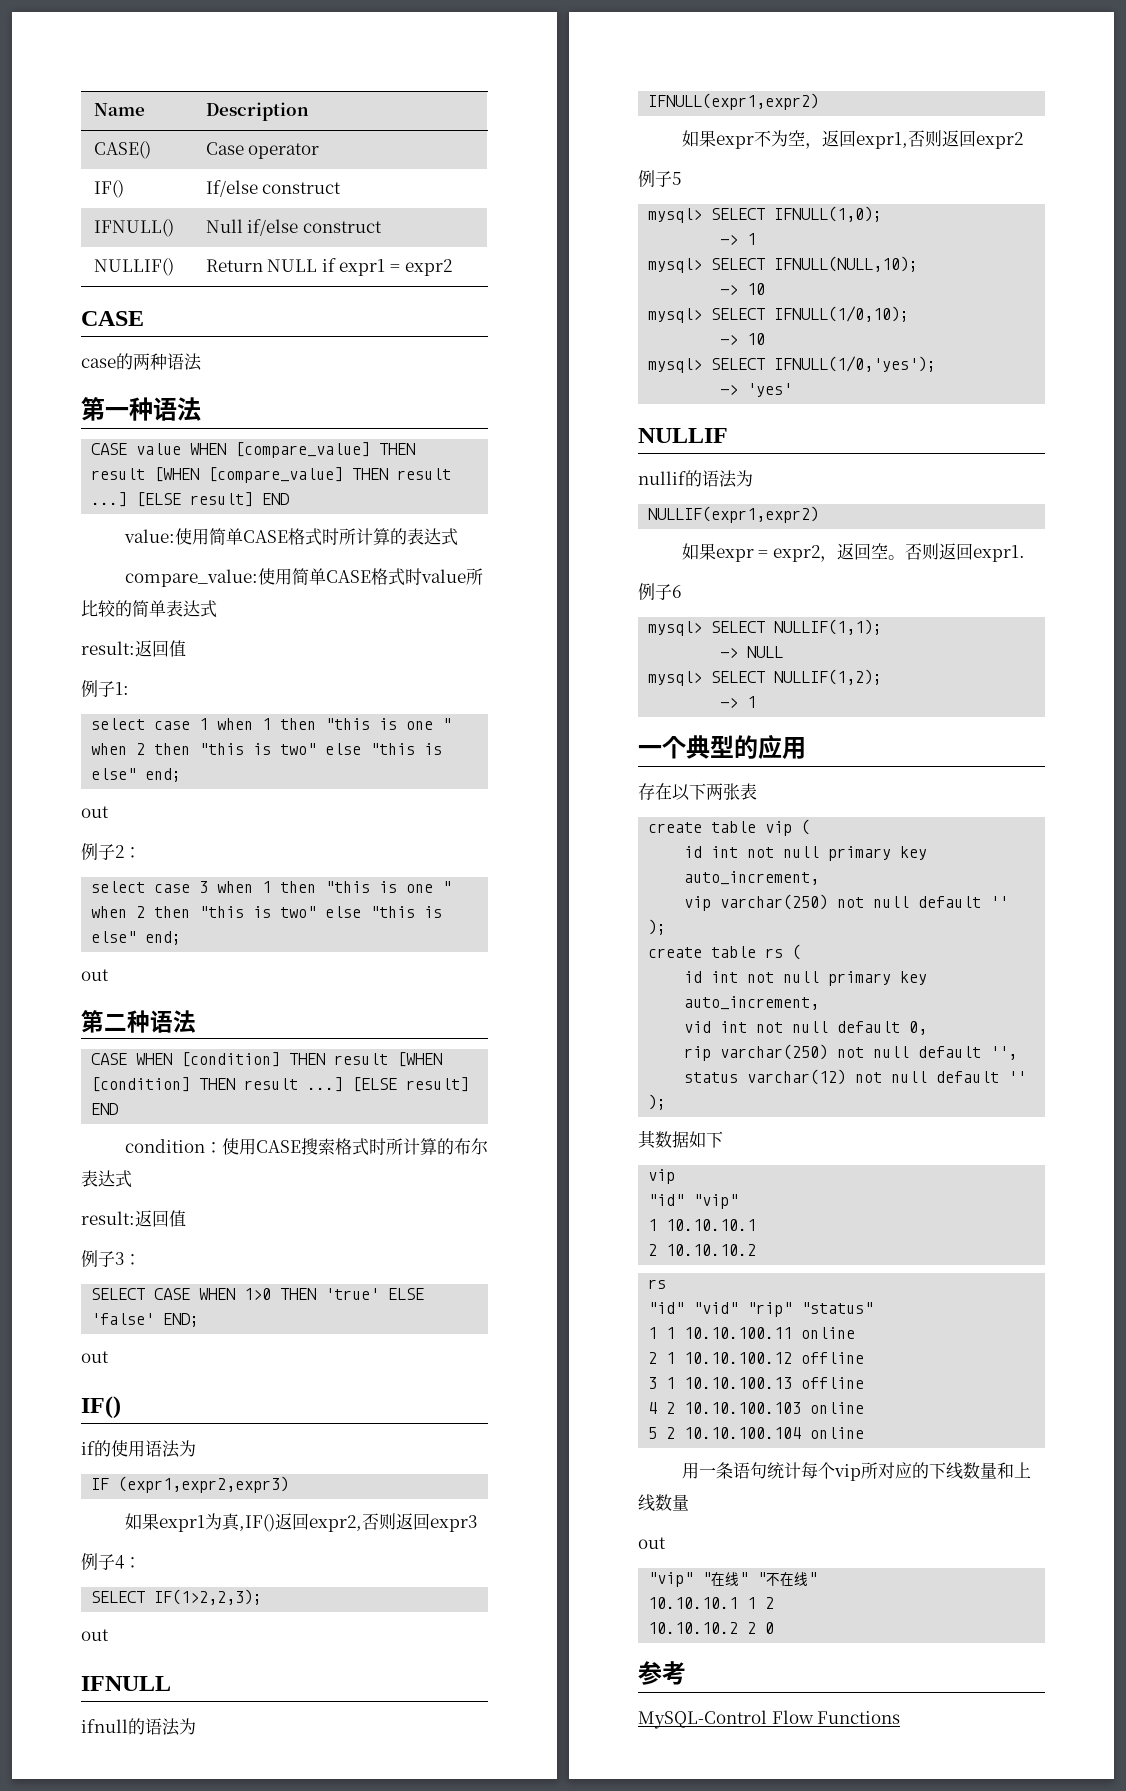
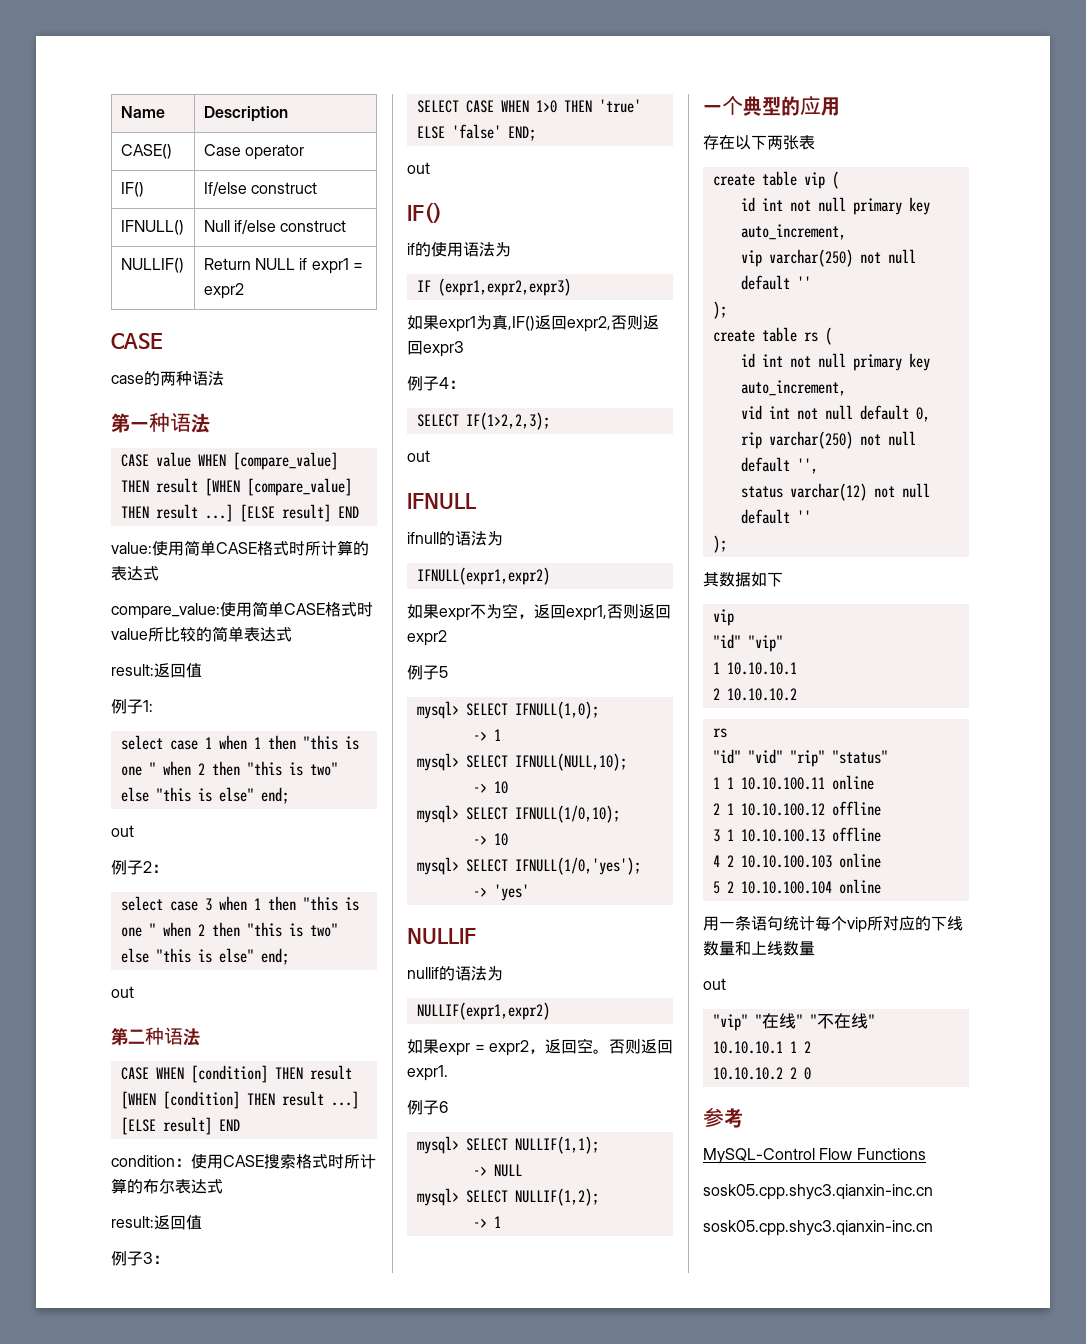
  MySQL-Control Flow Functions
+ sosk05.cpp.shyc3.qianxin-inc.cn
+ sosk05.cpp.shyc3.qianxin-inc.cn

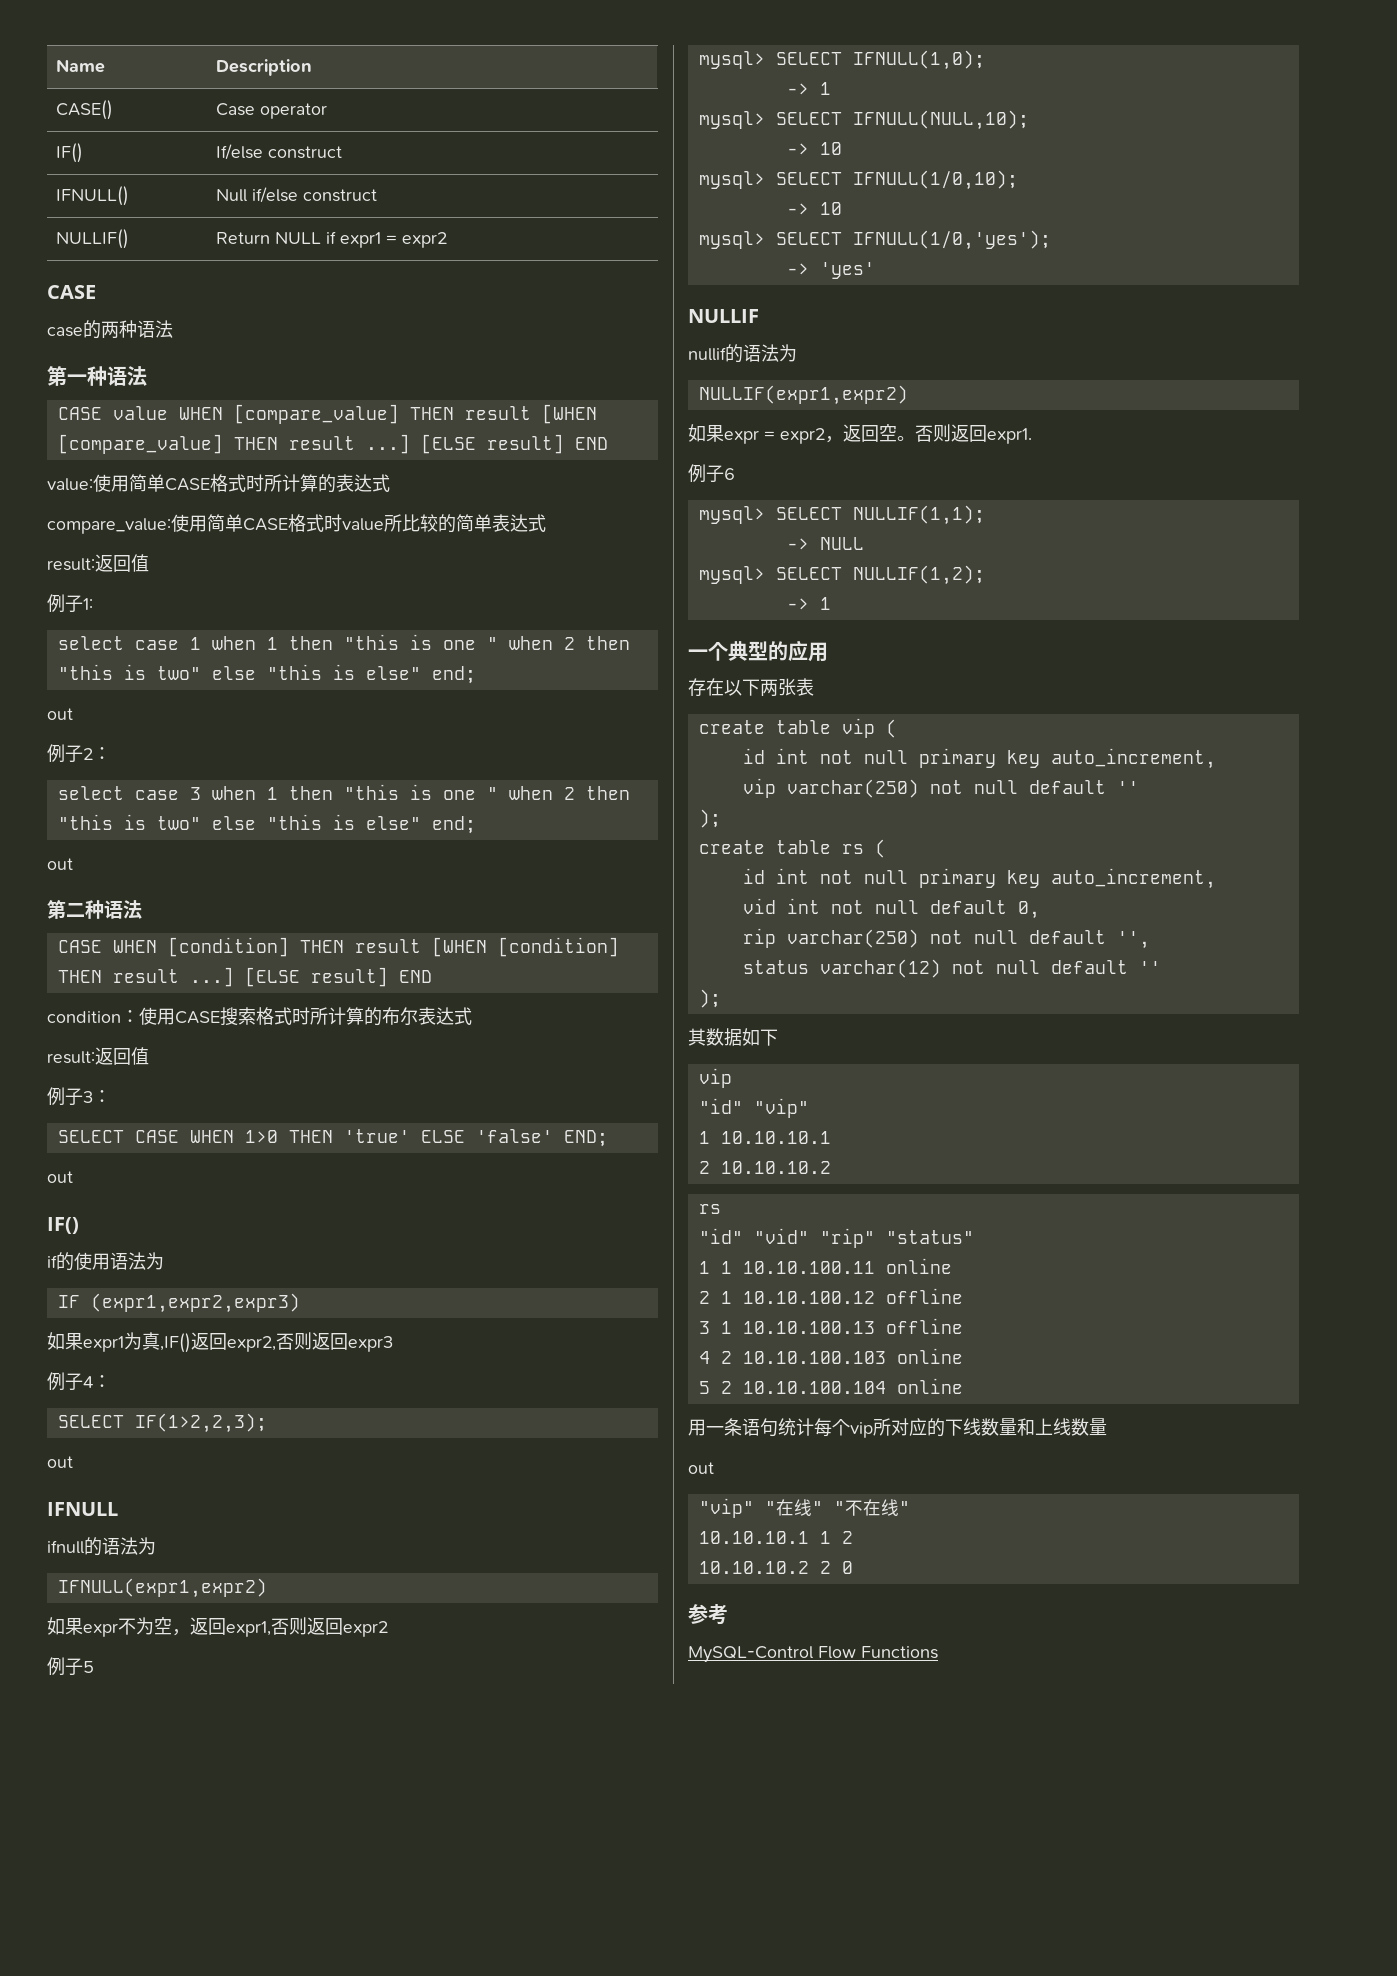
  MySQL-Control Flow Functions
- sosk05.cpp.shyc3.qianxin-inc.cn
- sosk05.cpp.shyc3.qianxin-inc.cn

